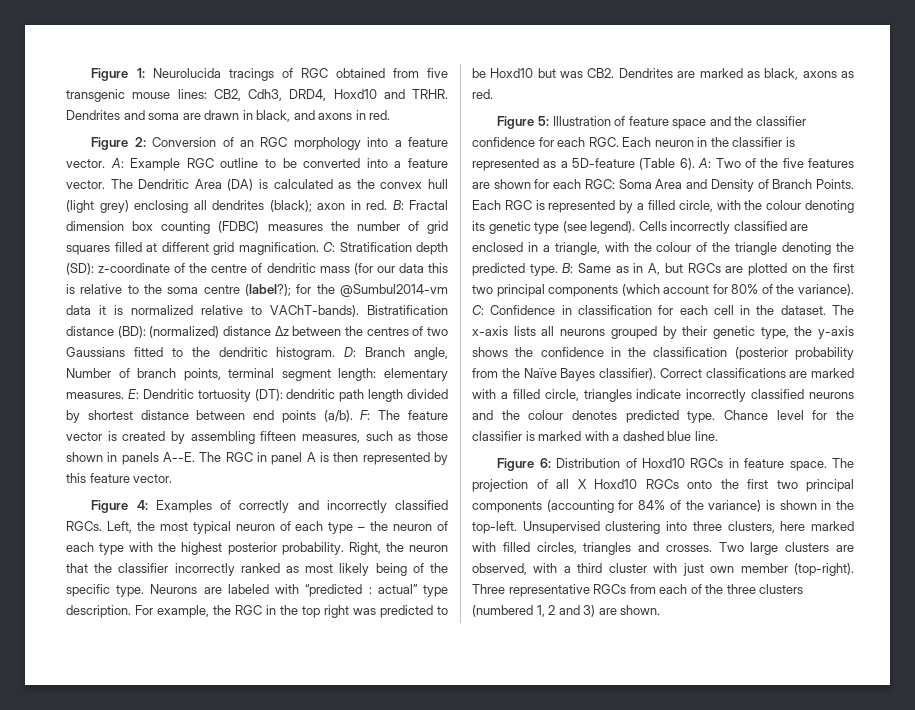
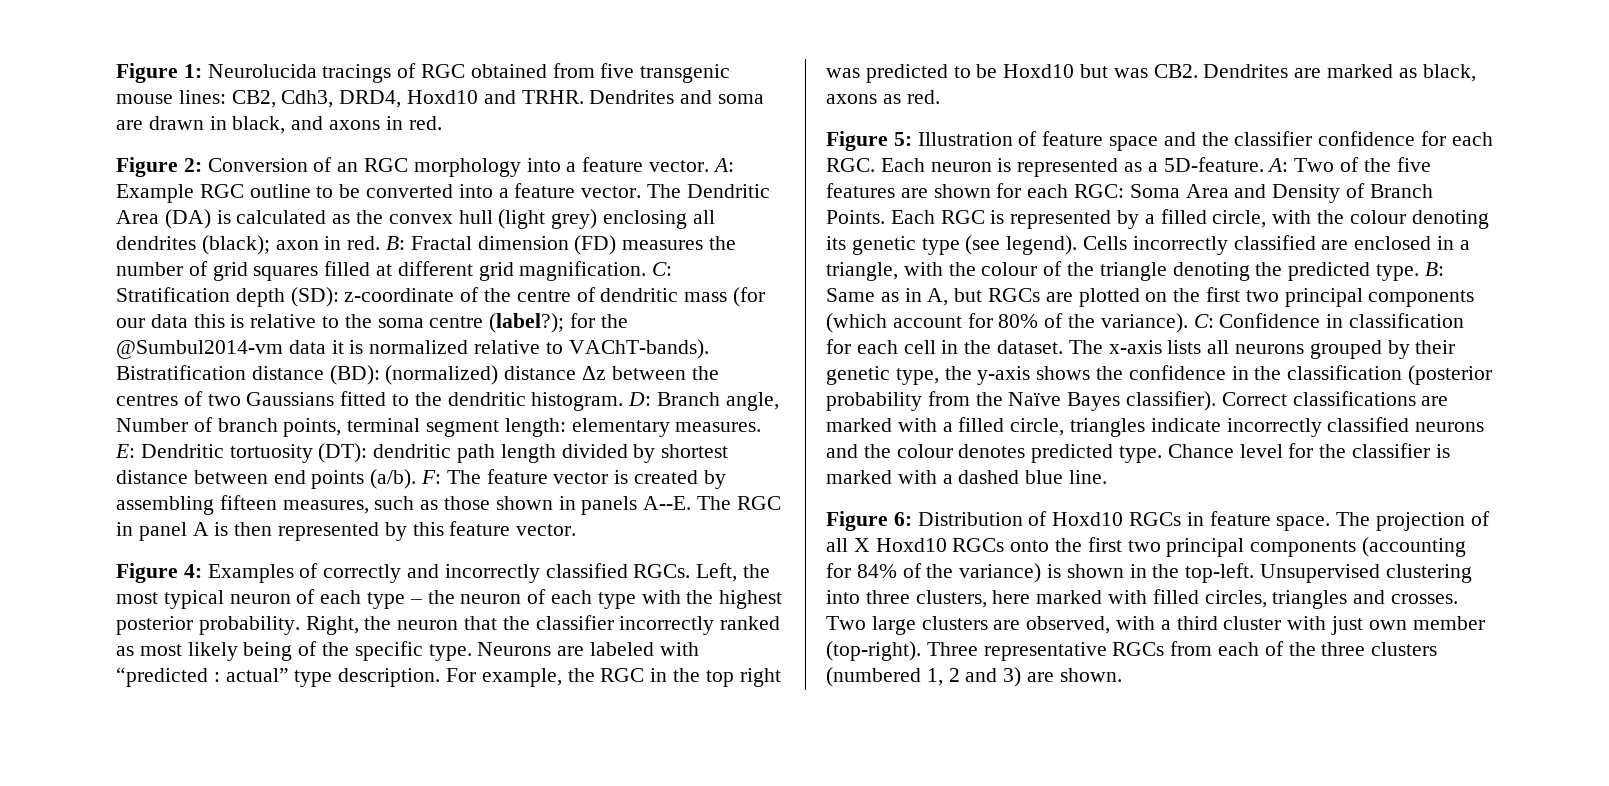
- B: Fractal dimension box counting (FDBC) measures the number of grid squares filled at different grid magnification.
+ B: Fractal dimension (FD) measures the number of grid squares filled at different grid magnification.
- Figure 5: Illustration of feature space and the classifier confidence for each RGC. Each neuron in the classifier is represented as a 5D-feature (Table 6).
+ Figure 5: Illustration of feature space and the classifier confidence for each RGC. Each neuron is represented as a 5D-feature.

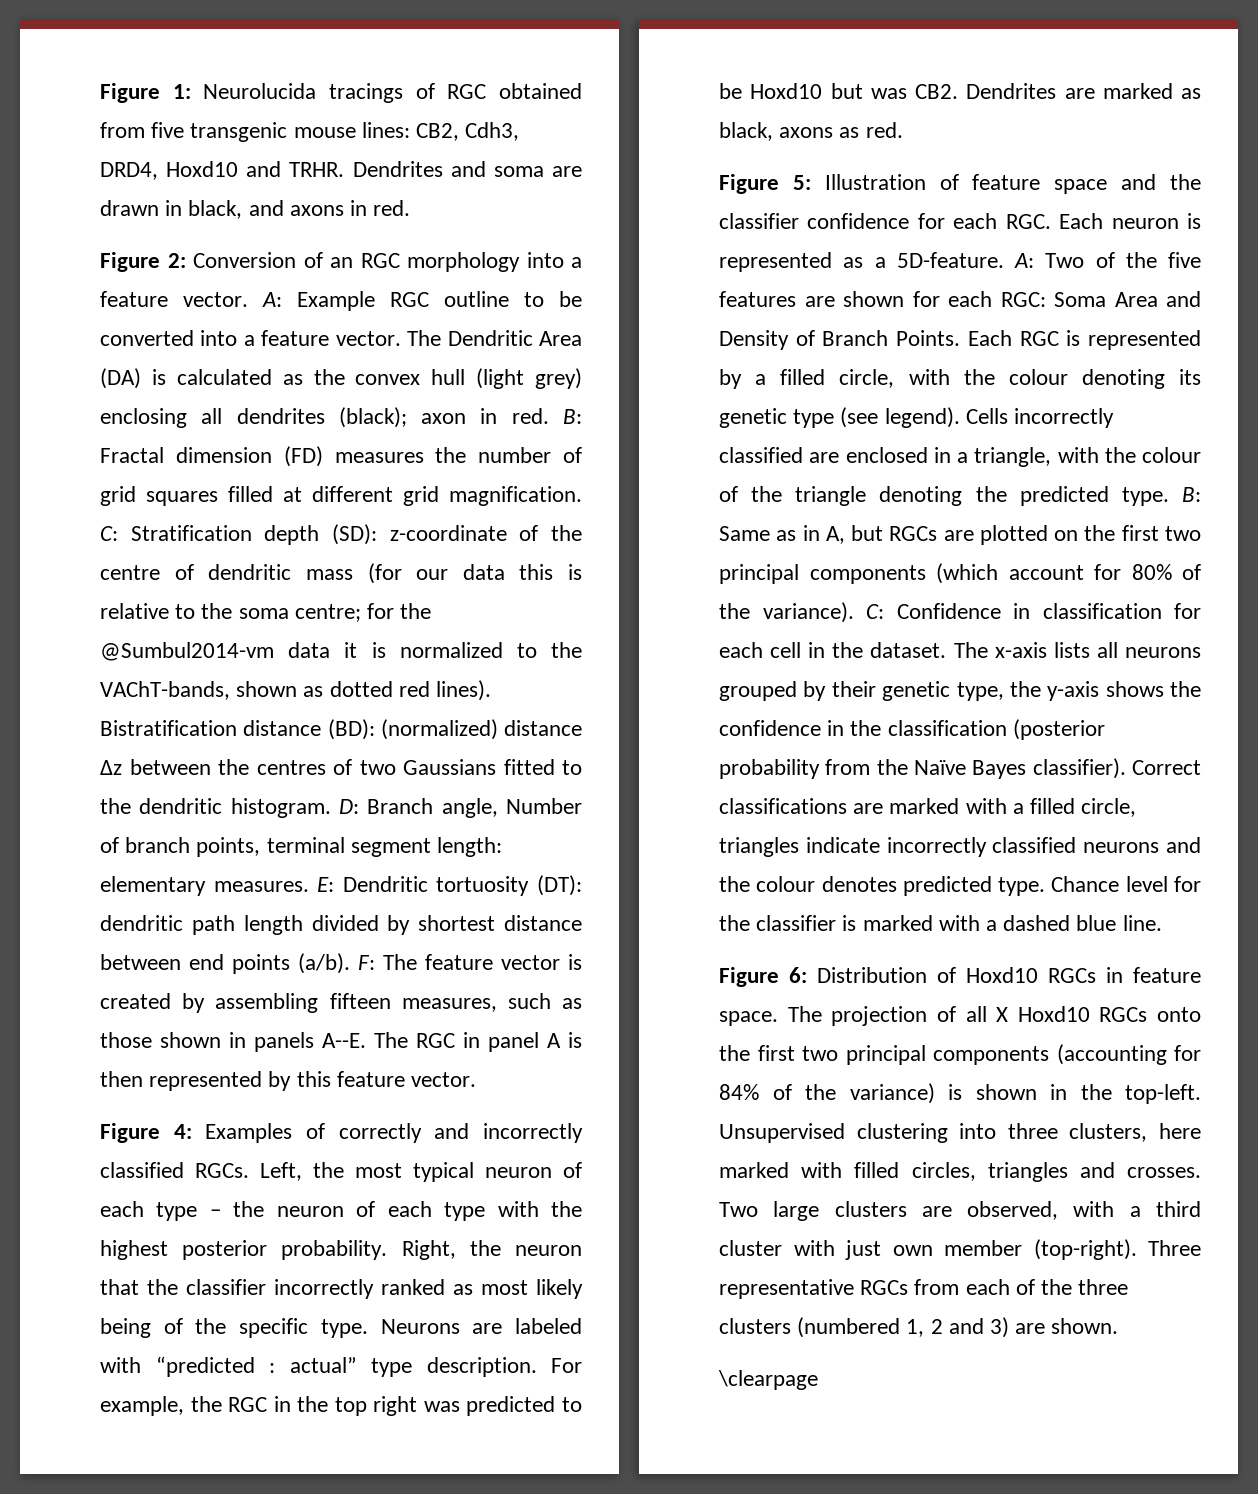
- C: Stratification depth (SD): z-coordinate of the centre of dendritic mass (for our data this is relative to the soma centre (label?); for the @Sumbul2014-vm data it is normalized relative to VAChT-bands).
+ C: Stratification depth (SD): z-coordinate of the centre of dendritic mass (for our data this is relative to the soma centre; for the @Sumbul2014-vm data it is normalized to the VAChT-bands, shown as dotted red lines).
+ \clearpage

